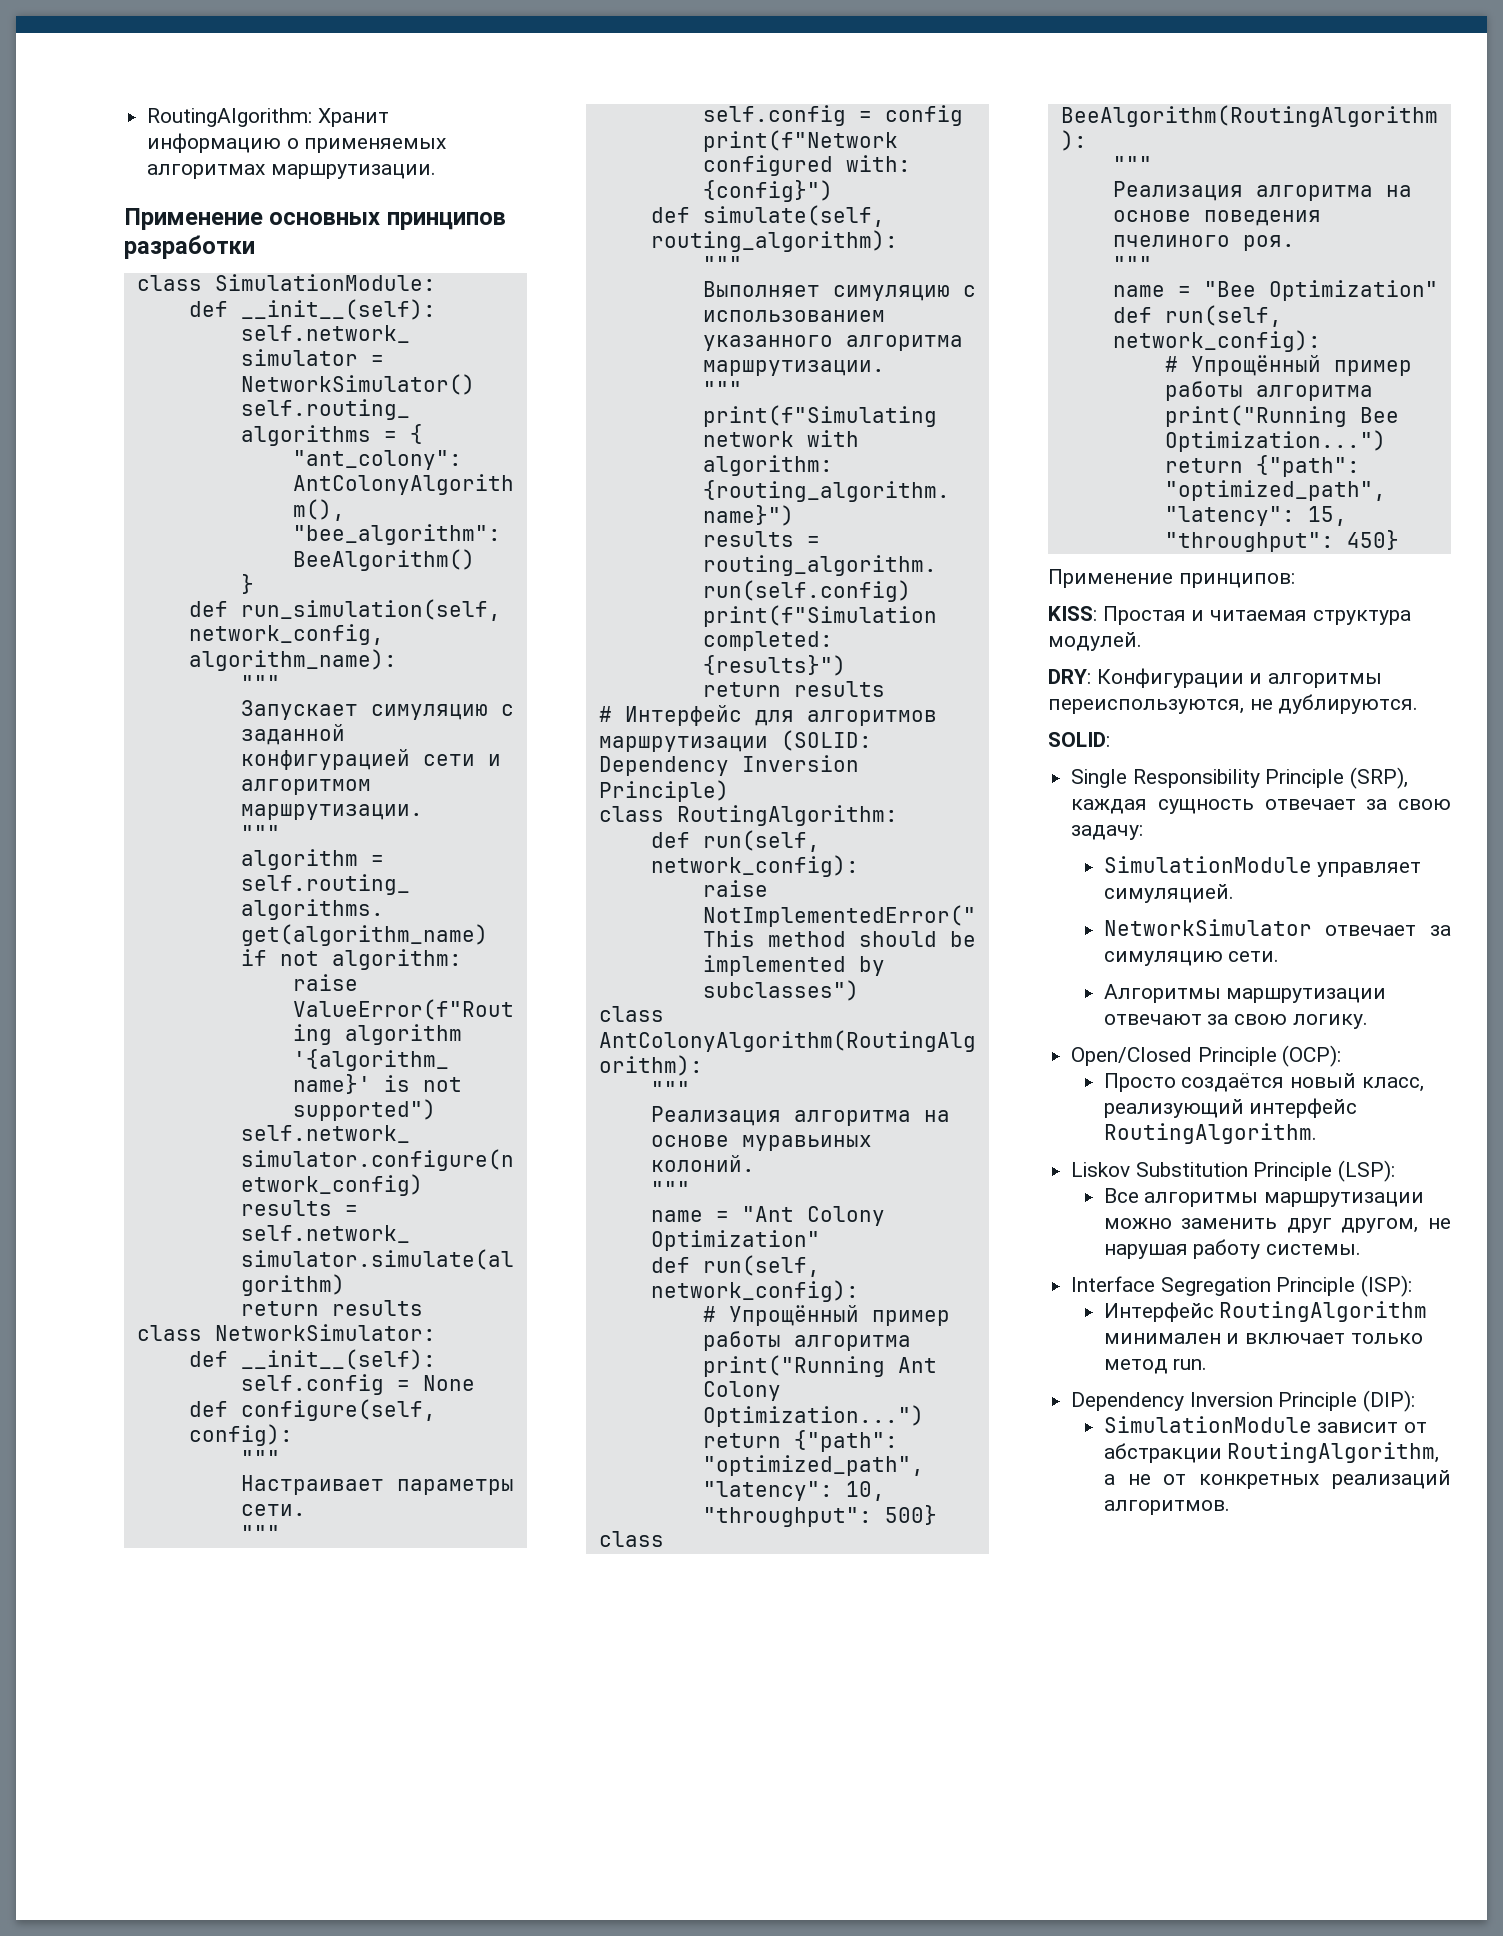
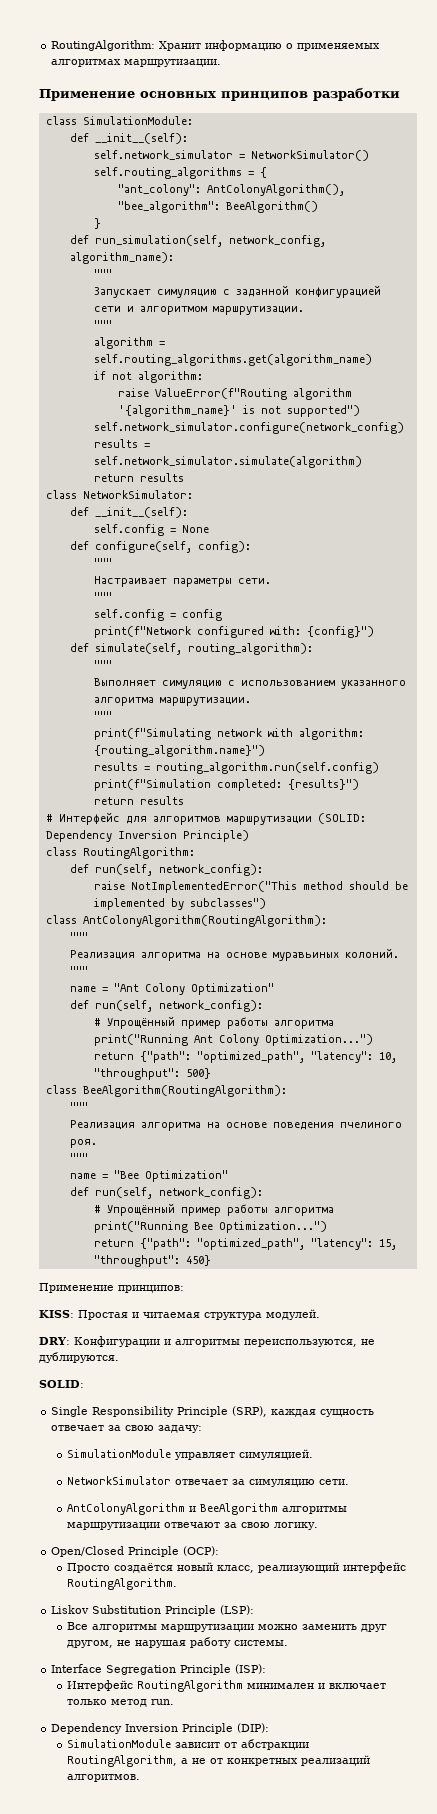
- Алгоритмы маршрутизации отвечают за свою логику.
+ AntColonyAlgorithm и BeeAlgorithm алгоритмы маршрутизации отвечают за свою логику.

